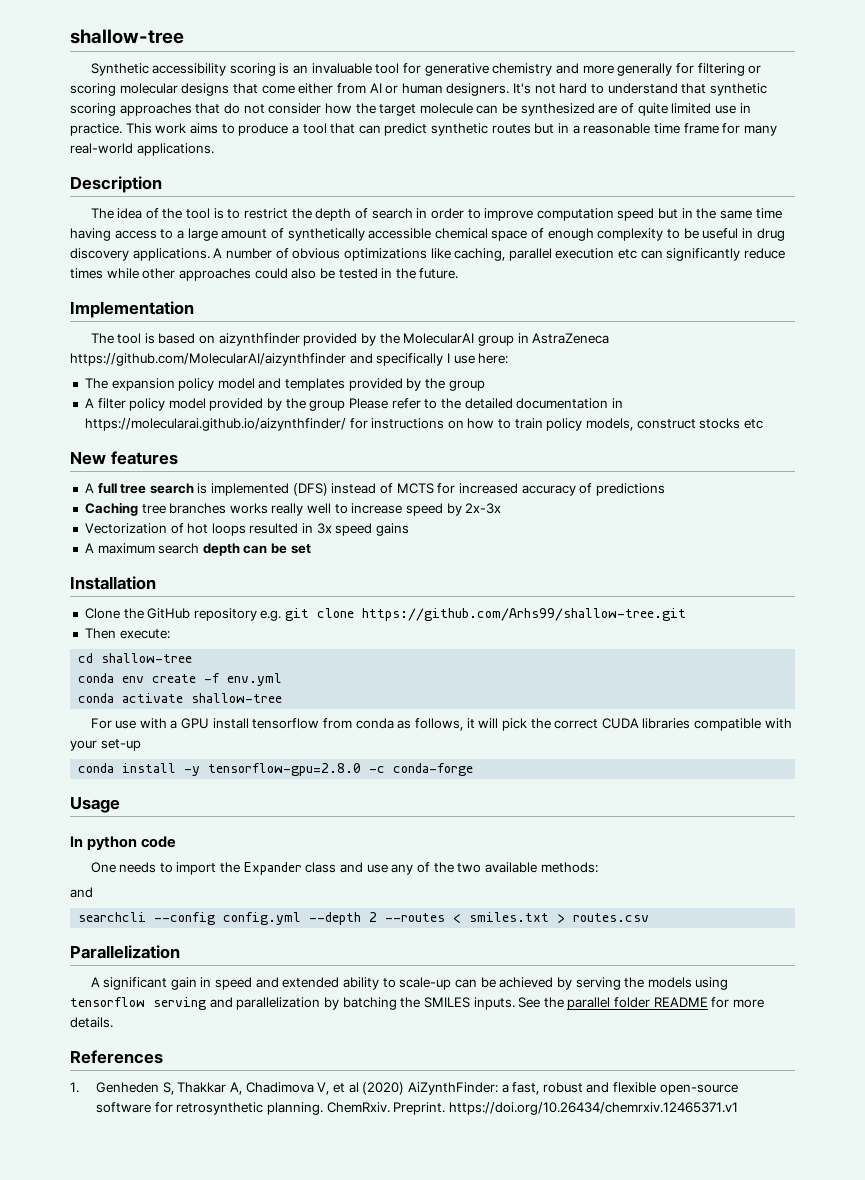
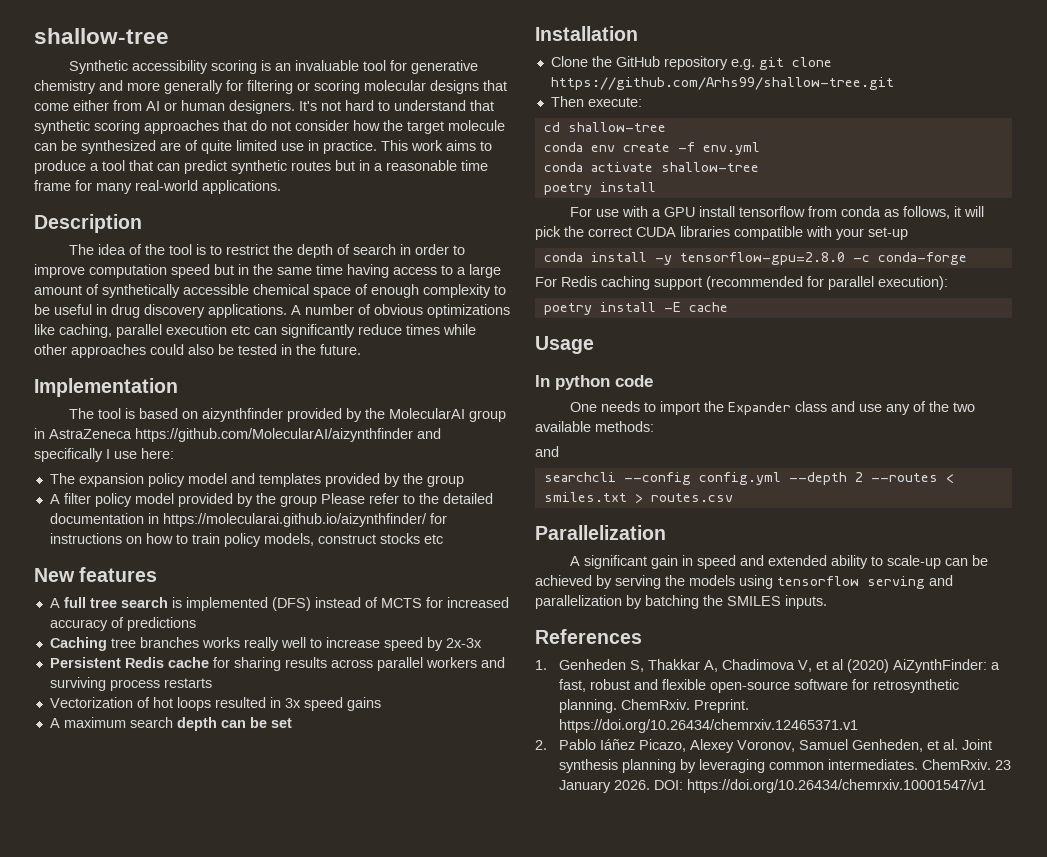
+ Persistent Redis cache for sharing results across parallel workers and surviving process restarts
  conda activate shallow-tree
+ poetry install
+ For Redis caching support (recommended for parallel execution):
+ poetry install -E cache
- See the parallel folder README for more details.
+ 2. Pablo Iáñez Picazo, Alexey Voronov, Samuel Genheden, et al. Joint synthesis planning by leveraging common intermediates. ChemRxiv. 23 January 2026. DOI: https://doi.org/10.26434/chemrxiv.10001547/v1

